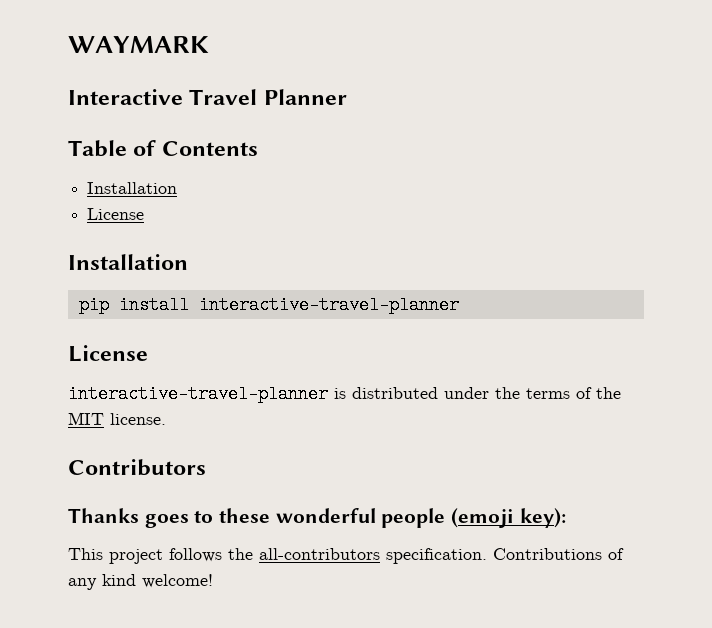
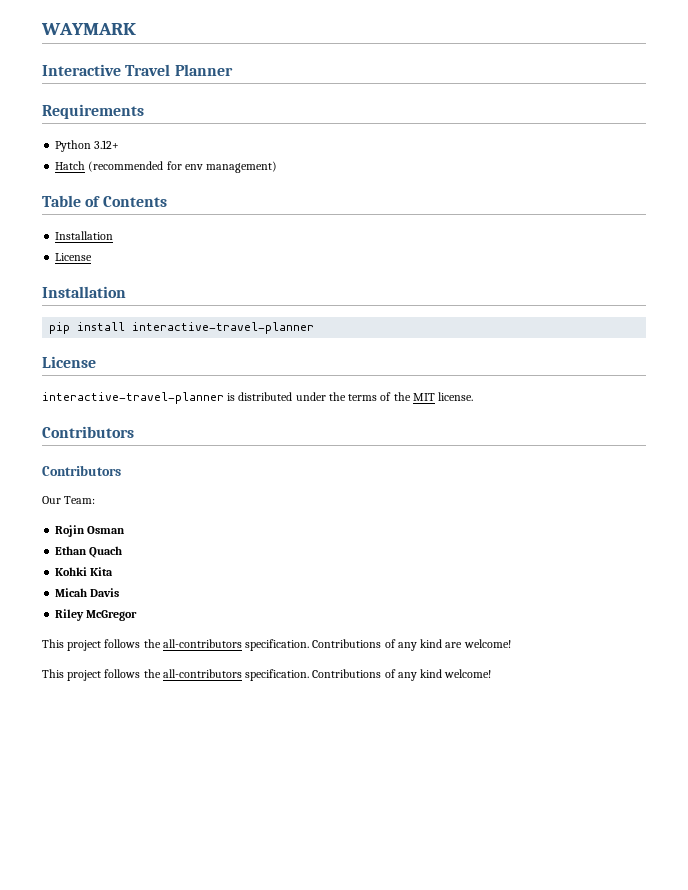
+ Requirements
+ Python 3.12+
+ Hatch (recommended for env management)
  interactive-travel-planner is distributed under the terms of the MIT license.
  Contributors
- Thanks goes to these wonderful people (emoji key):
+ Contributors
+ Our Team:
+ Rojin Osman
+ Ethan Quach
+ Kohki Kita
+ Micah Davis
+ Riley McGregor
+ This project follows the all-contributors specification. Contributions of any kind are welcome!

